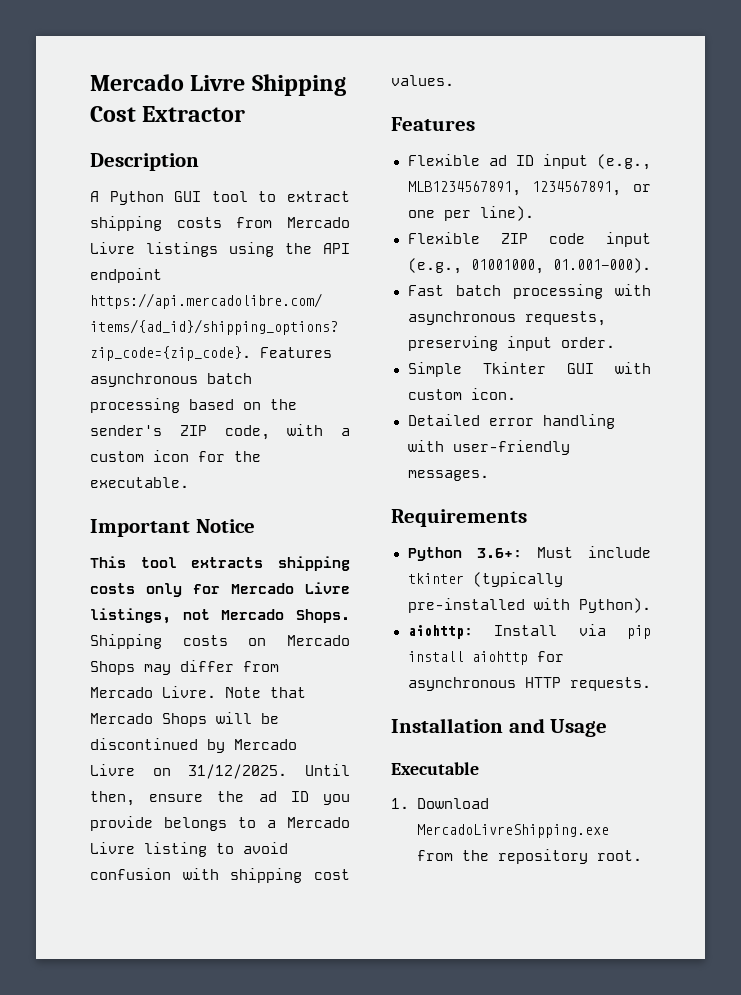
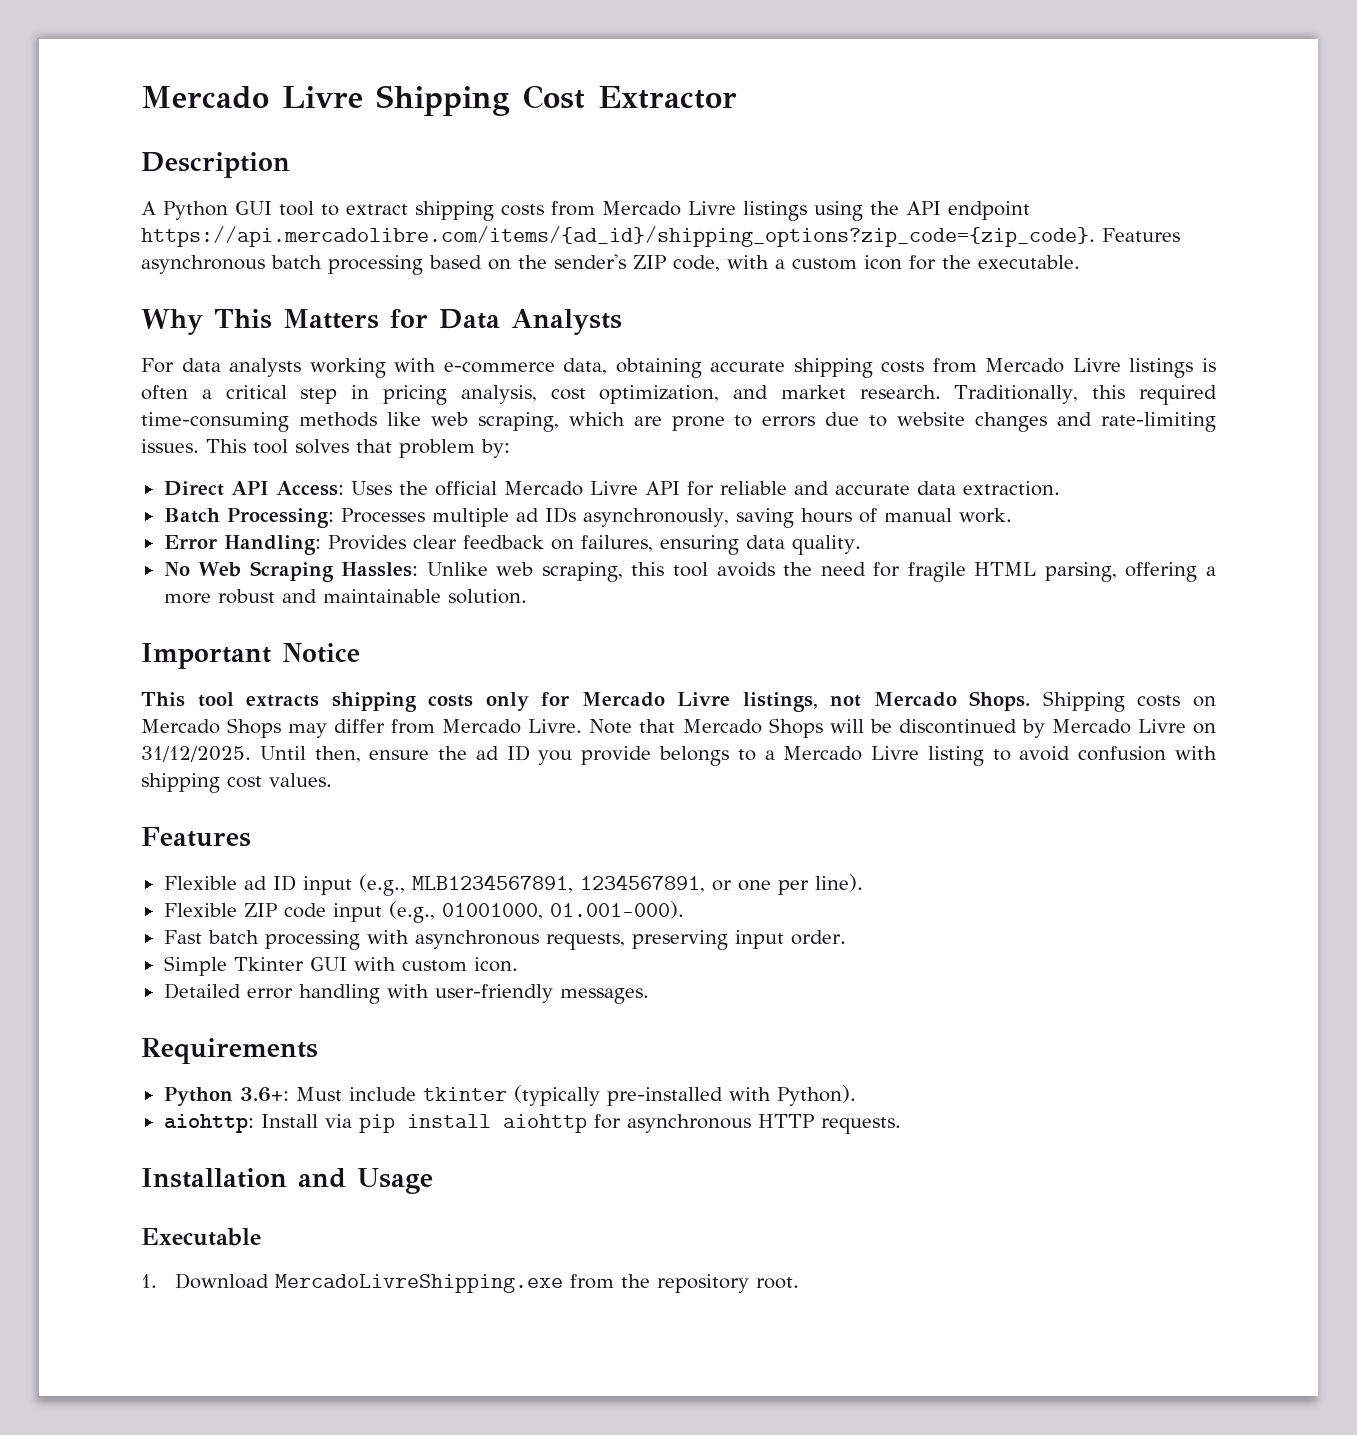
+ Why This Matters for Data Analysts
+ For data analysts working with e-commerce data, obtaining accurate shipping costs from Mercado Livre listings is often a critical step in pricing analysis, cost optimization, and market research. Traditionally, this required time-consuming methods like web scraping, which are prone to errors due to website changes and rate-limiting issues. This tool solves that problem by:
+ Direct API Access: Uses the official Mercado Livre API for reliable and accurate data extraction.
+ Batch Processing: Processes multiple ad IDs asynchronously, saving hours of manual work.
+ Error Handling: Provides clear feedback on failures, ensuring data quality.
+ No Web Scraping Hassles: Unlike web scraping, this tool avoids the need for fragile HTML parsing, offering a more robust and maintainable solution.

